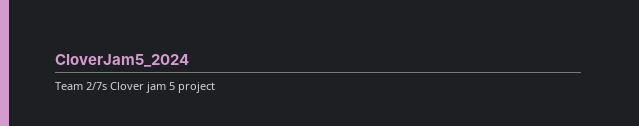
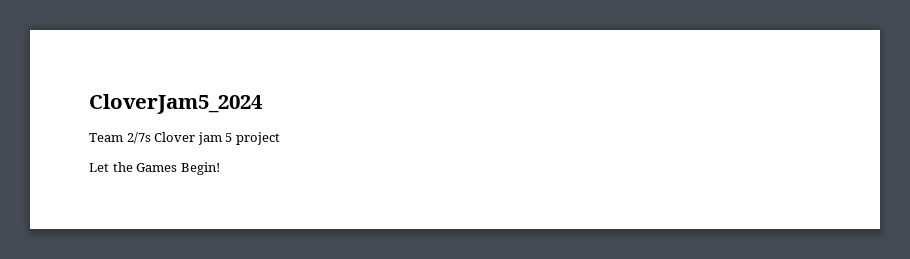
+ Let the Games Begin!

